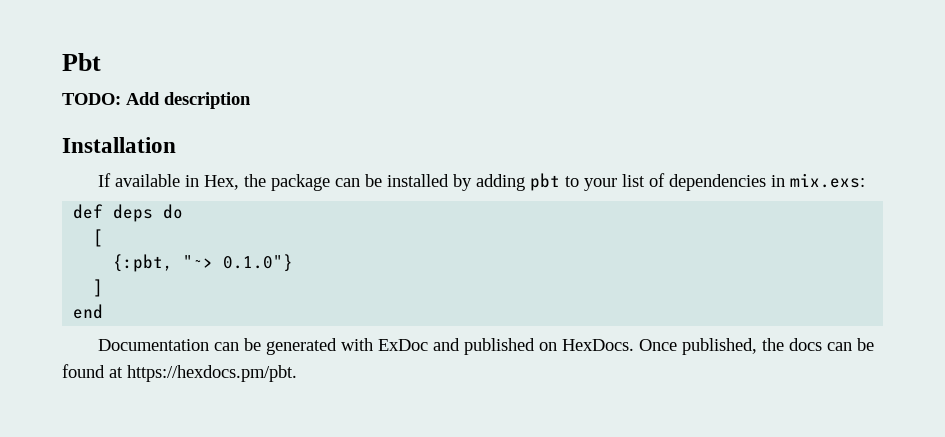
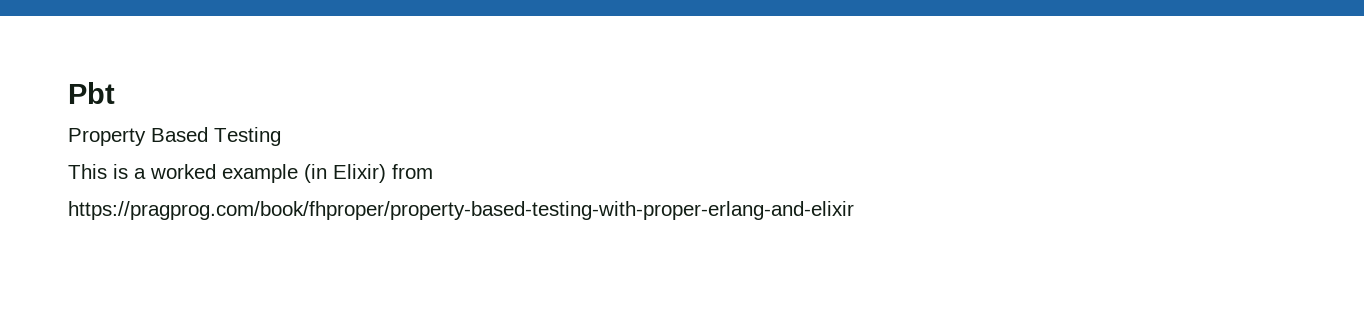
- TODO: Add description
- Installation
- If available in Hex, the package can be installed by adding pbt to your list of dependencies in mix.exs:
- def deps do
- [
- {:pbt, "~> 0.1.0"}
- ]
- end
- Documentation can be generated with ExDoc and published on HexDocs. Once published, the docs can be found at https://hexdocs.pm/pbt.
+ Property Based Testing
+ This is a worked example (in Elixir) from
+ https://pragprog.com/book/fhproper/property-based-testing-with-proper-erlang-and-elixir

